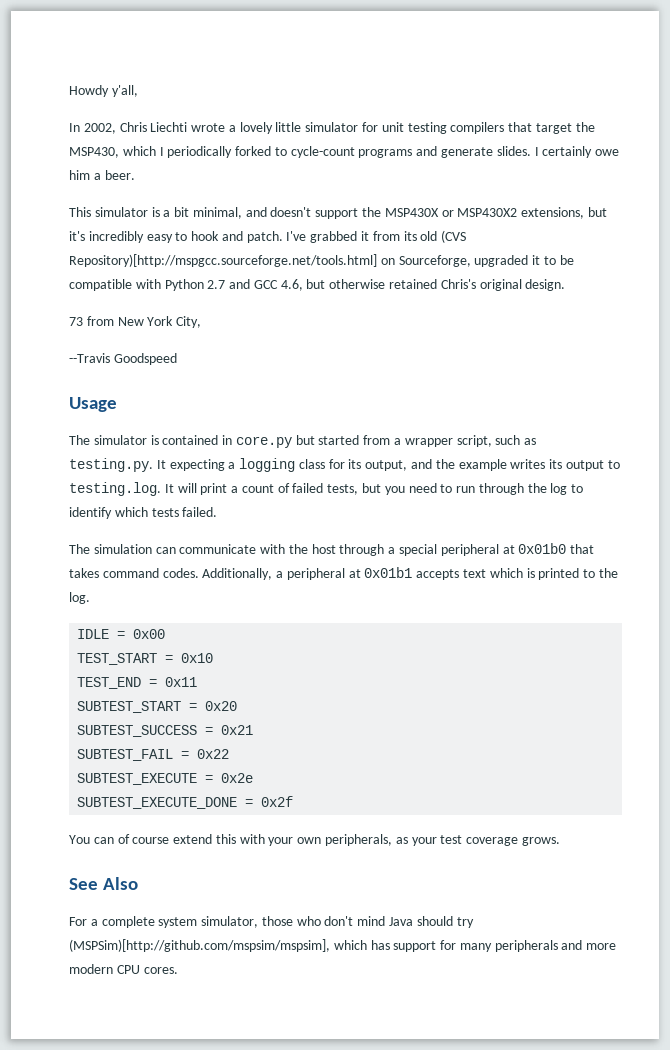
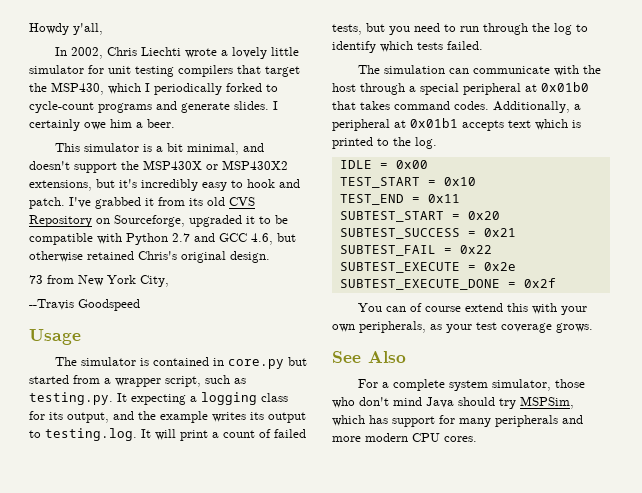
- I've grabbed it from its old (CVS Repository)[http://mspgcc.sourceforge.net/tools.html] on Sourceforge, upgraded it to be compatible with Python 2.7 and GCC 4.6, but otherwise retained Chris's original design.
+ I've grabbed it from its old CVS Repository on Sourceforge, upgraded it to be compatible with Python 2.7 and GCC 4.6, but otherwise retained Chris's original design.
- For a complete system simulator, those who don't mind Java should try (MSPSim)[http://github.com/mspsim/mspsim], which has support for many peripherals and more modern CPU cores.
+ For a complete system simulator, those who don't mind Java should try MSPSim, which has support for many peripherals and more modern CPU cores.

